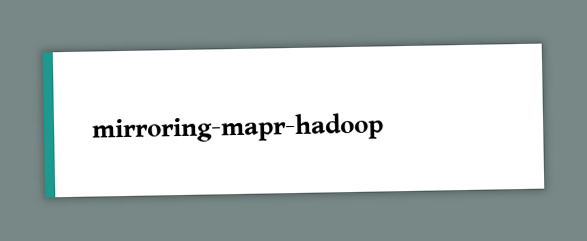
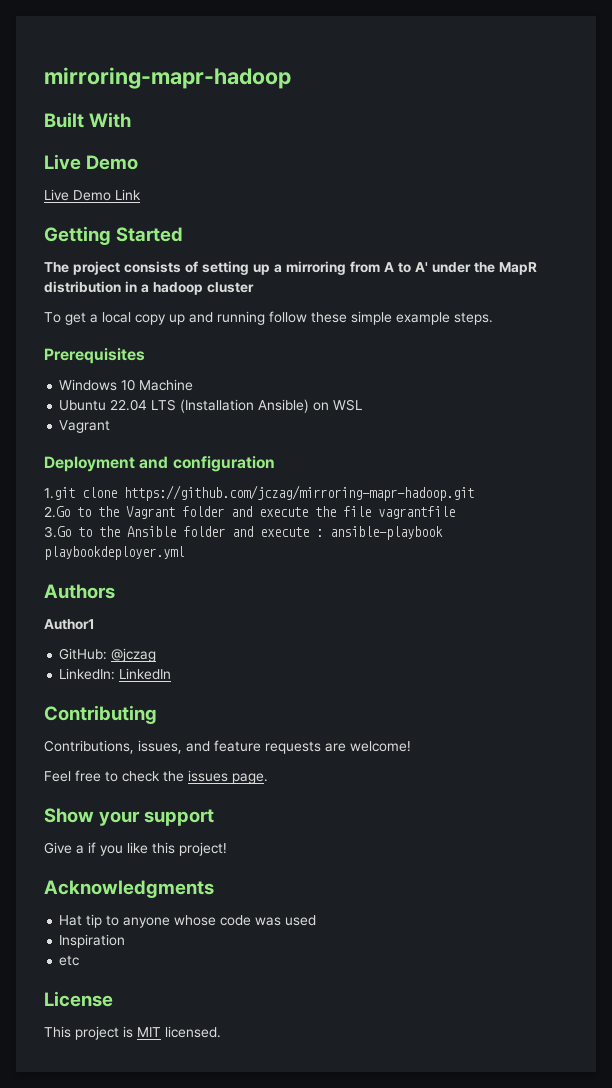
+ Built With
+ Live Demo
+ Live Demo Link
+ Getting Started
+ The project consists of setting up a mirroring from A to A' under the MapR distribution in a hadoop cluster
+ To get a local copy up and running follow these simple example steps.
+ Prerequisites
+ Windows 10 Machine
+ Ubuntu 22.04 LTS (Installation Ansible) on WSL
+ Vagrant
+ Deployment and configuration
+ 1.git clone https://github.com/jczag/mirroring-mapr-hadoop.git
+ 2.Go to the Vagrant folder and execute the file vagrantfile
+ 3.Go to the Ansible folder and execute : ansible-playbook playbookdeployer.yml
+ Authors
+ Author1
+ GitHub: @jczag
+ LinkedIn: LinkedIn
+ Contributing
+ Contributions, issues, and feature requests are welcome!
+ Feel free to check the issues page.
+ Show your support
+ Give a if you like this project!
+ Acknowledgments
+ Hat tip to anyone whose code was used
+ Inspiration
+ etc
+ License
+ This project is MIT licensed.

